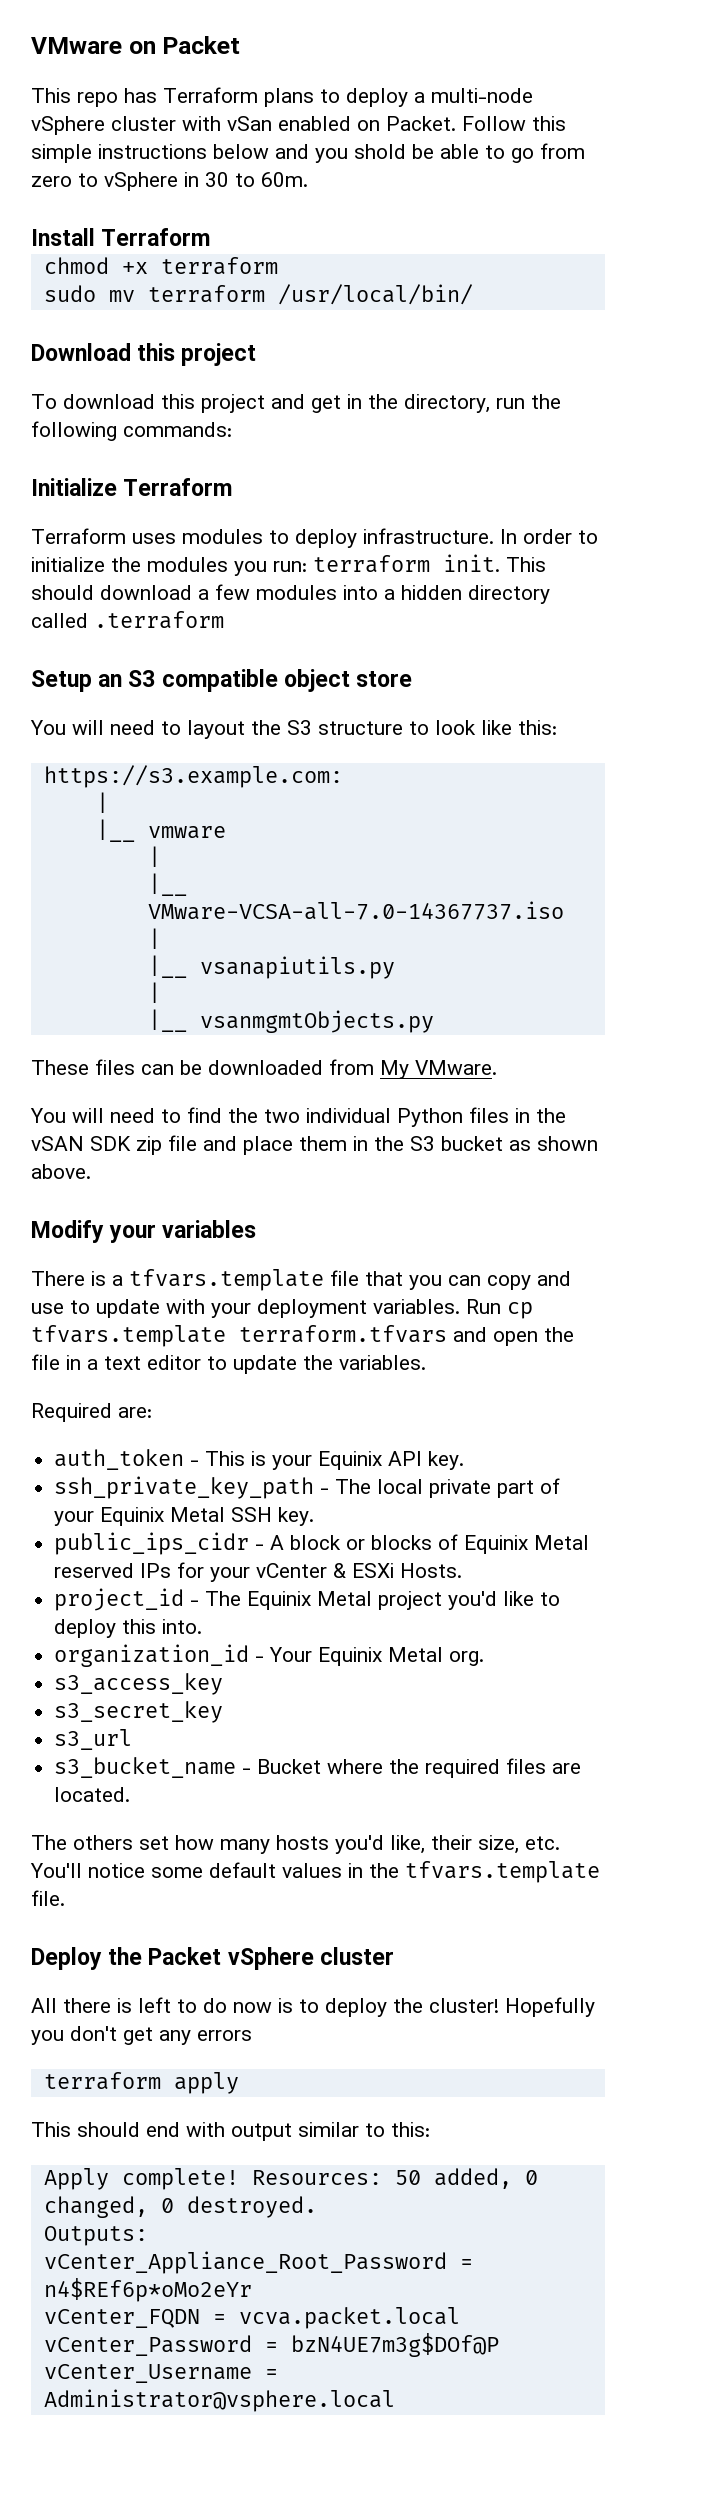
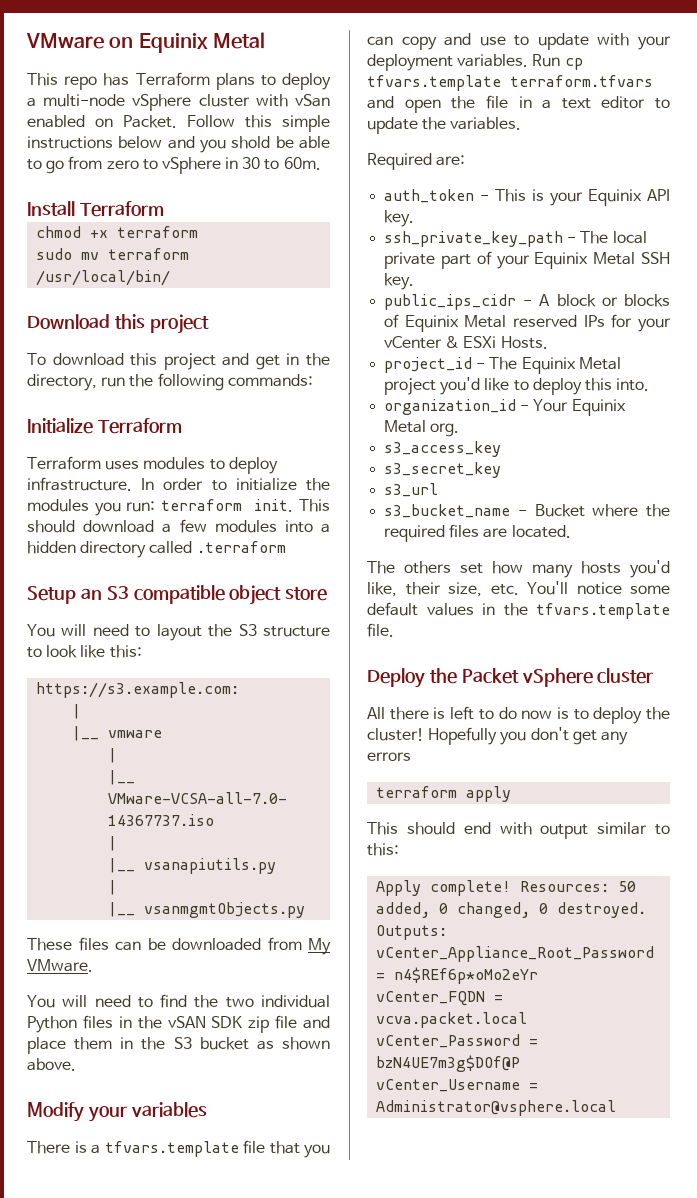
- VMware on Packet
+ VMware on Equinix Metal

